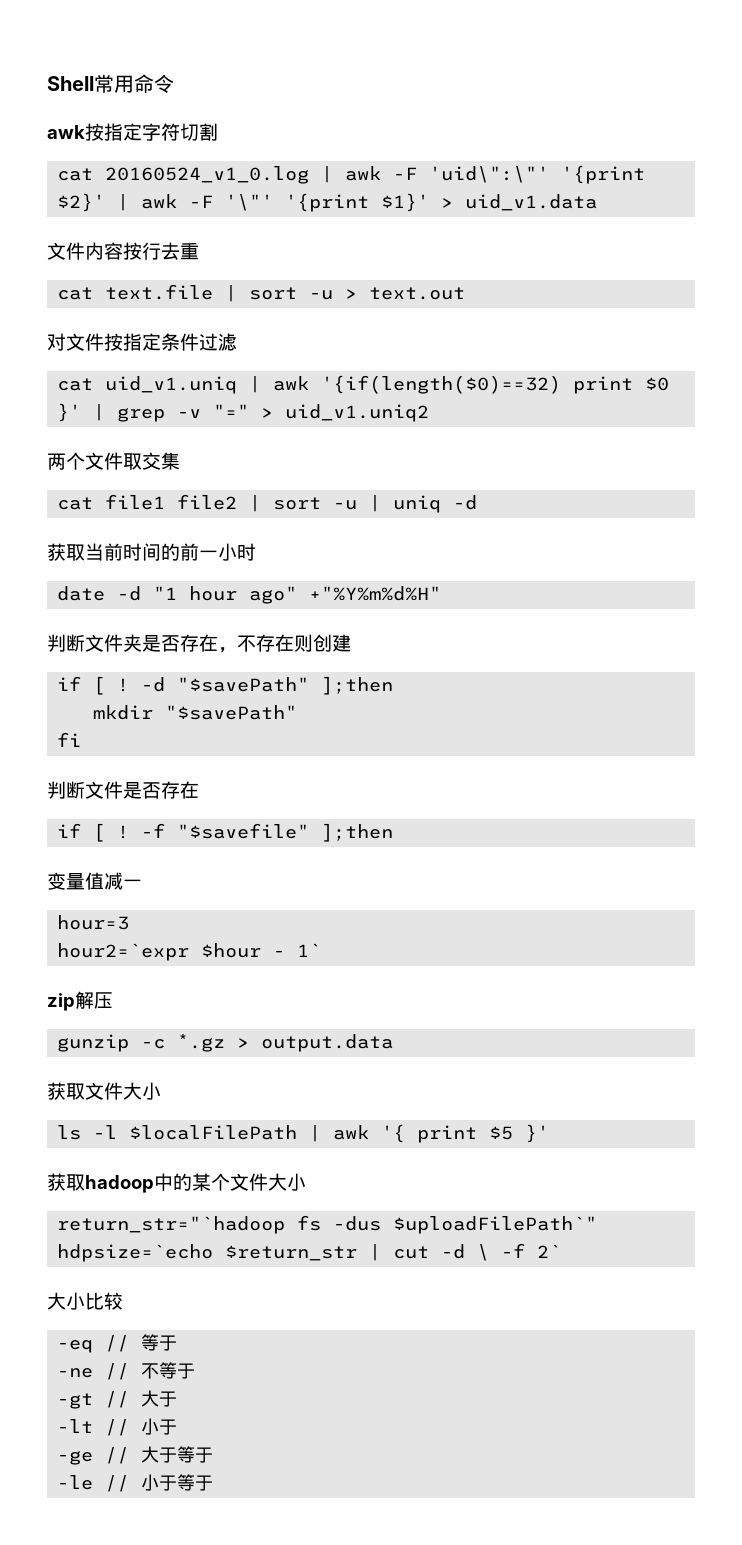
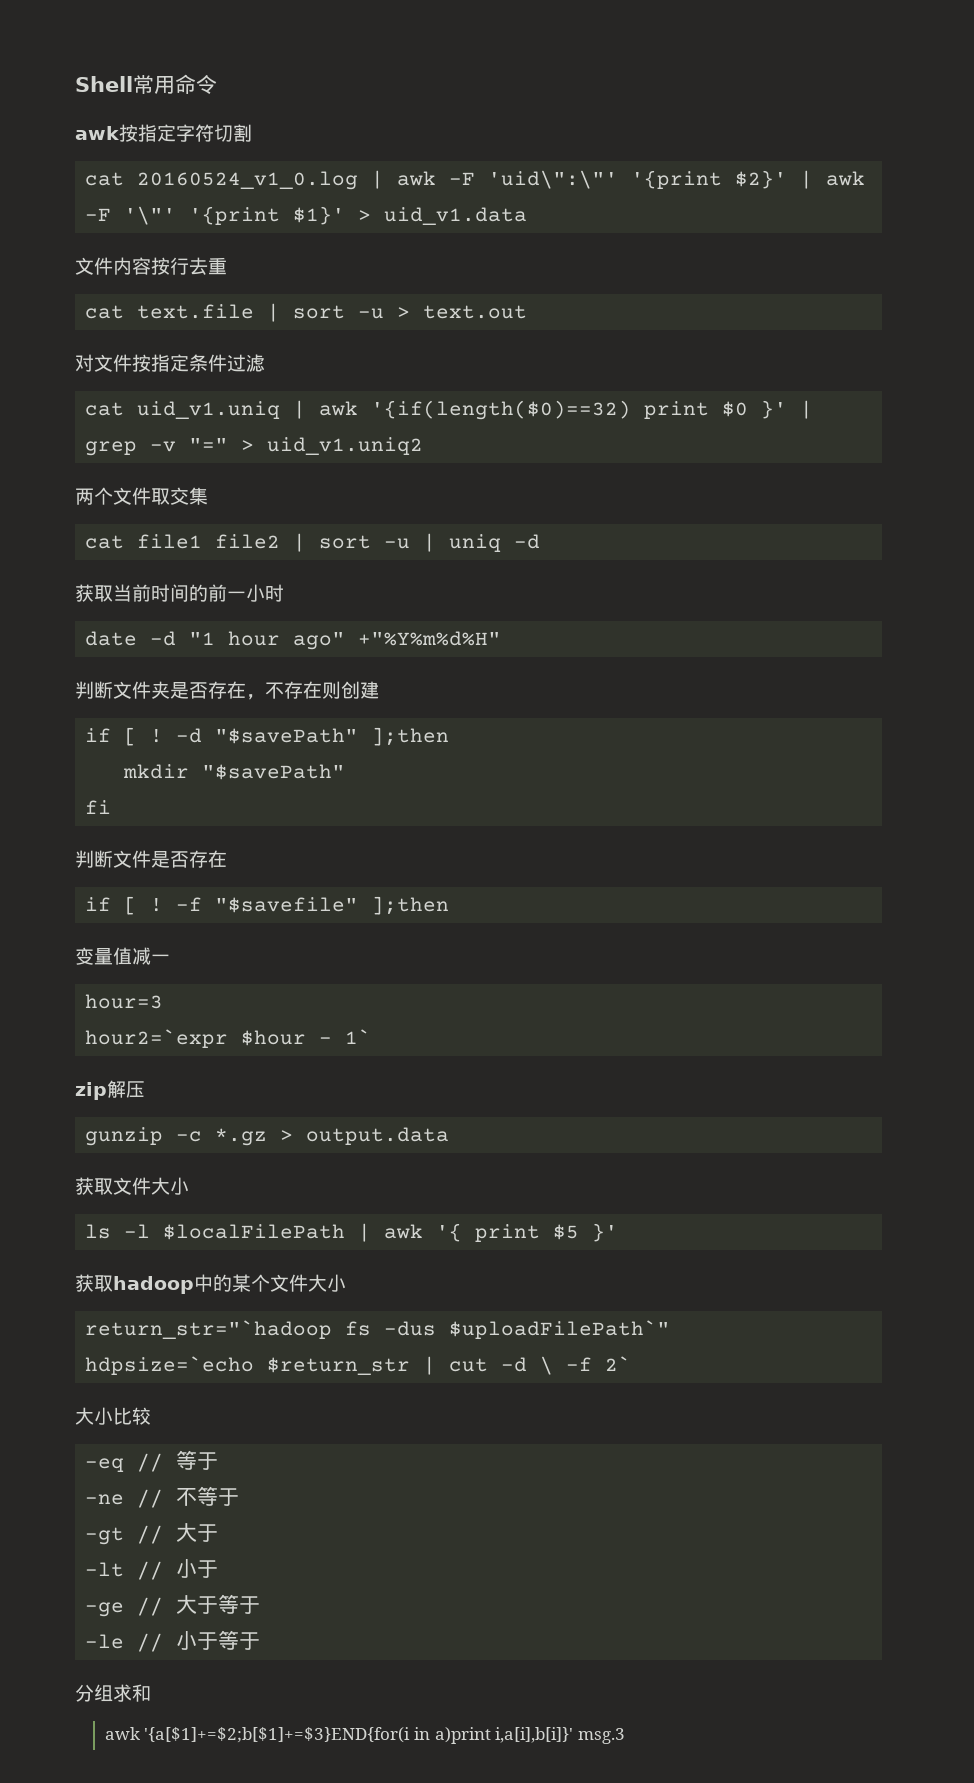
+ 分组求和
+ awk '{a[$1]+=$2;b[$1]+=$3}END{for(i in a)print i,a[i],b[i]}' msg.3

